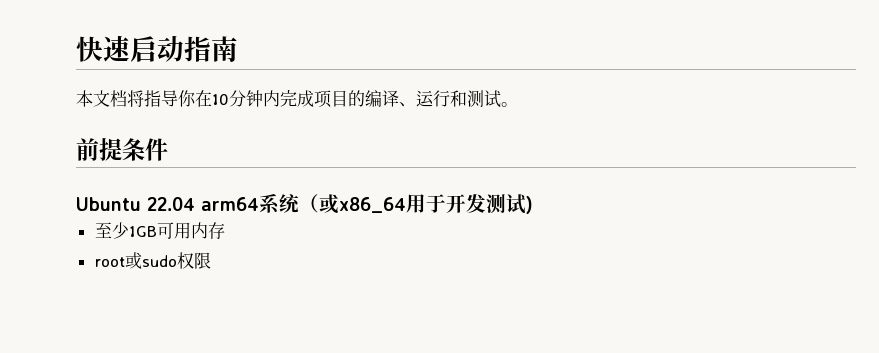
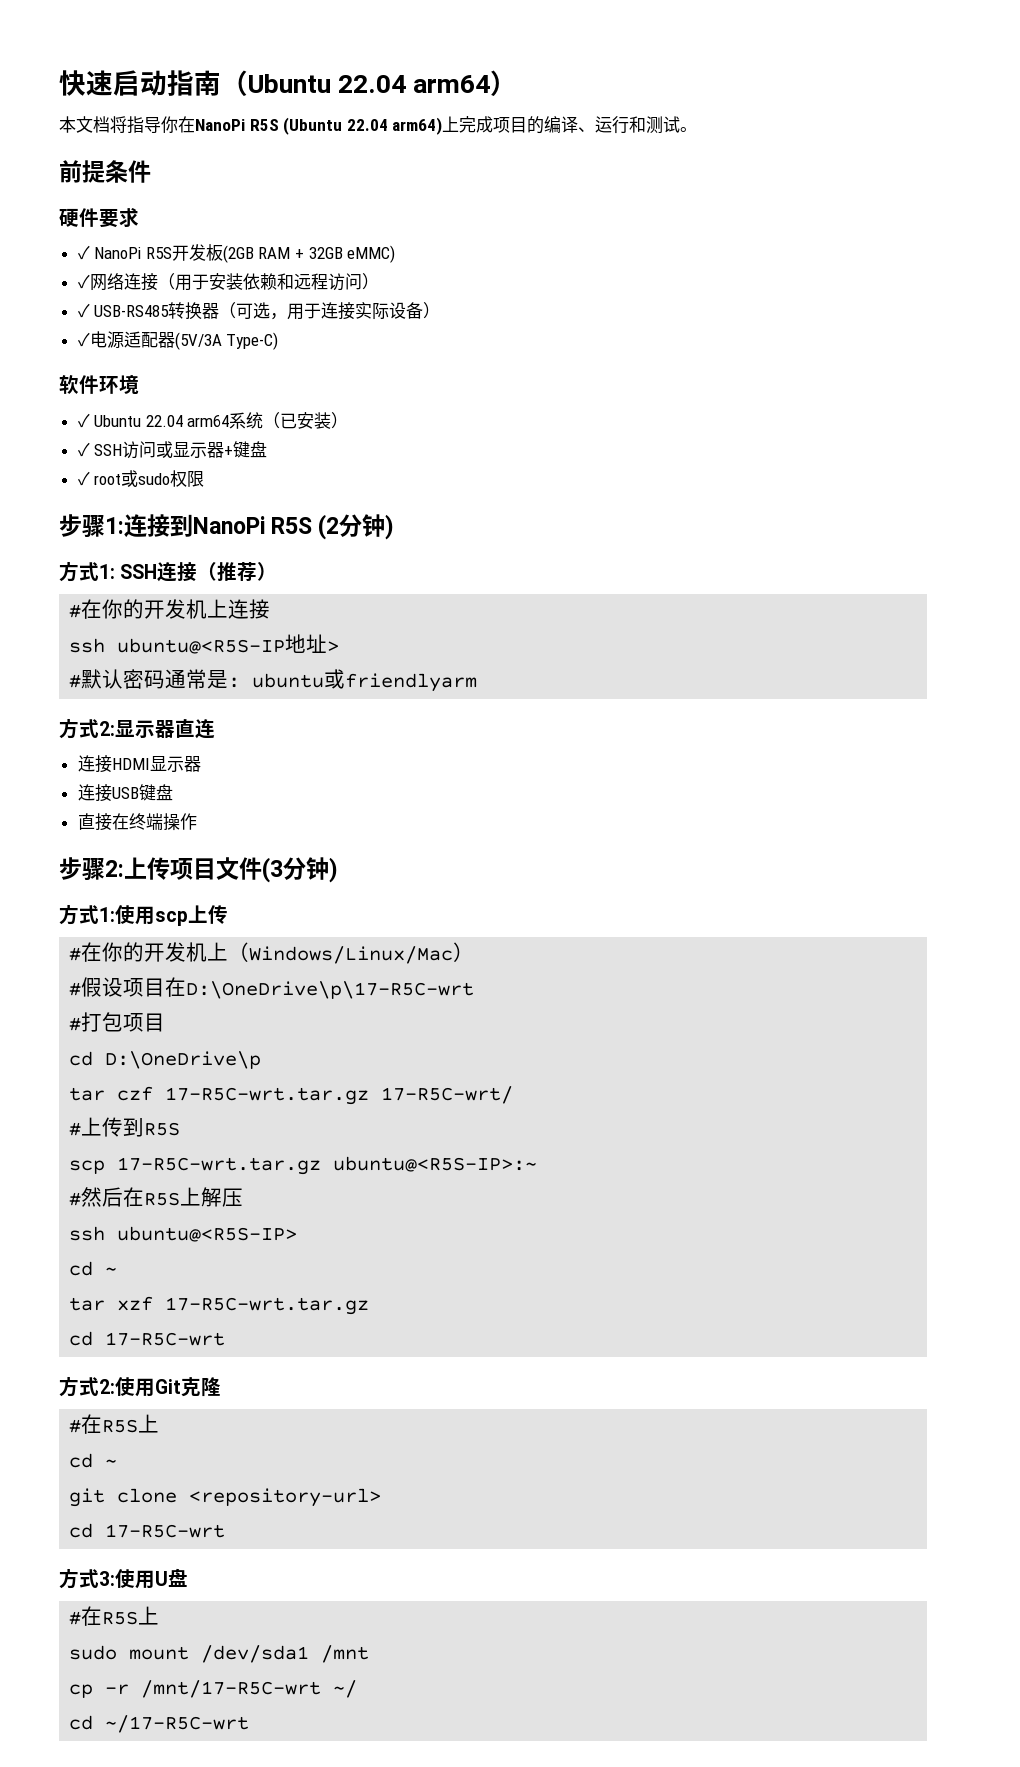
- 快速启动指南
+ 快速启动指南（Ubuntu 22.04 arm64）
- 本文档将指导你在10分钟内完成项目的编译、运行和测试。
+ 本文档将指导你在NanoPi R5S (Ubuntu 22.04 arm64)上完成项目的编译、运行和测试。
- Ubuntu 22.04 arm64系统（或x86_64用于开发测试)
- 至少1GB可用内存
- root或sudo权限
+ 硬件要求
+ ✓ NanoPi R5S开发板(2GB RAM + 32GB eMMC)
+ ✓网络连接（用于安装依赖和远程访问）
+ ✓ USB-RS485转换器（可选，用于连接实际设备）
+ ✓电源适配器(5V/3A Type-C)
+ 软件环境
+ ✓ Ubuntu 22.04 arm64系统（已安装）
+ ✓ SSH访问或显示器+键盘
+ ✓ root或sudo权限
+ 步骤1:连接到NanoPi R5S (2分钟)
+ 方式1: SSH连接（推荐）
+ #在你的开发机上连接
+ ssh ubuntu@<R5S-IP地址>
+ #默认密码通常是: ubuntu或friendlyarm
+ 方式2:显示器直连
+ 连接HDMI显示器
+ 连接USB键盘
+ 直接在终端操作
+ 步骤2:上传项目文件(3分钟)
+ 方式1:使用scp上传
+ #在你的开发机上（Windows/Linux/Mac）
+ #假设项目在D:\OneDrive\p\17-R5C-wrt
+ #打包项目
+ cd D:\OneDrive\p
+ tar czf 17-R5C-wrt.tar.gz 17-R5C-wrt/
+ #上传到R5S
+ scp 17-R5C-wrt.tar.gz ubuntu@<R5S-IP>:~
+ #然后在R5S上解压
+ ssh ubuntu@<R5S-IP>
+ cd ~
+ tar xzf 17-R5C-wrt.tar.gz
+ cd 17-R5C-wrt
+ 方式2:使用Git克隆
+ #在R5S上
+ cd ~
+ git clone <repository-url>
+ cd 17-R5C-wrt
+ 方式3:使用U盘
+ #在R5S上
+ sudo mount /dev/sda1 /mnt
+ cp -r /mnt/17-R5C-wrt ~/
+ cd ~/17-R5C-wrt

